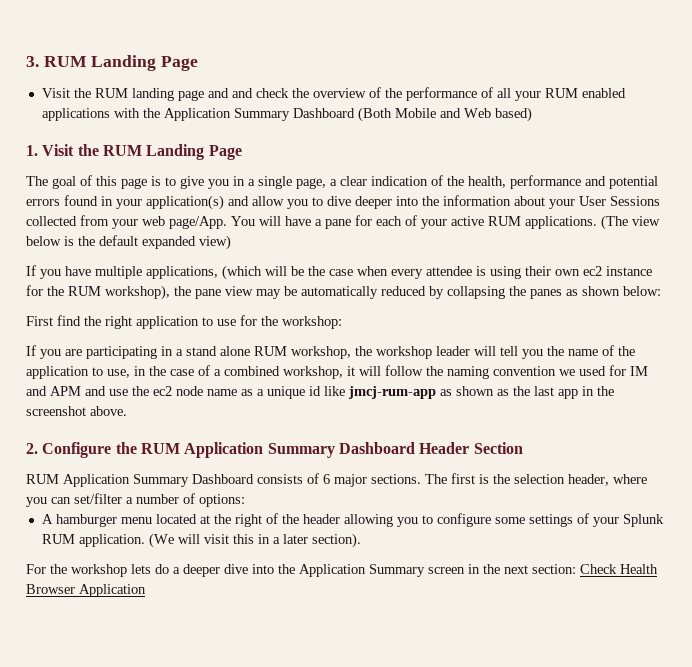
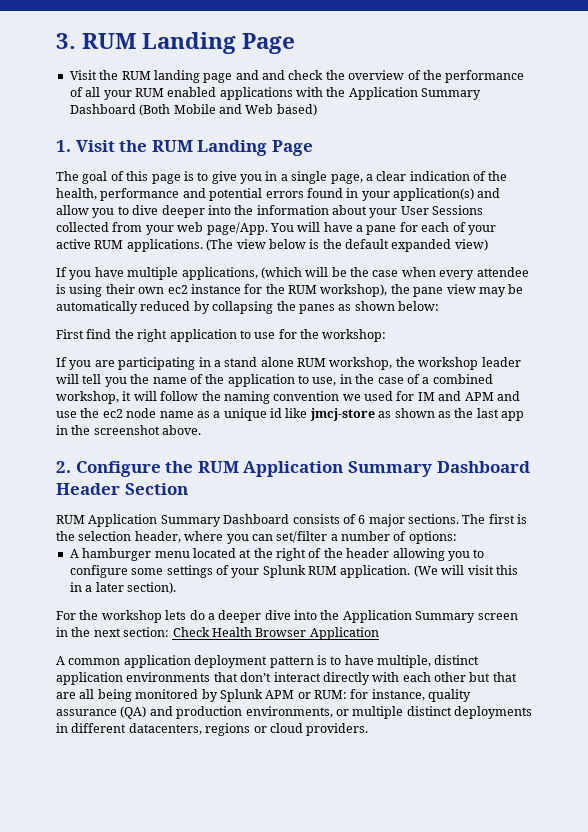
- If you are participating in a stand alone RUM workshop, the workshop leader will tell you the name of the application to use, in the case of a combined workshop, it will follow the naming convention we used for IM and APM and use the ec2 node name as a unique id like jmcj-rum-app as shown as the last app in the screenshot above.
+ If you are participating in a stand alone RUM workshop, the workshop leader will tell you the name of the application to use, in the case of a combined workshop, it will follow the naming convention we used for IM and APM and use the ec2 node name as a unique id like jmcj-store as shown as the last app in the screenshot above.
+ A common application deployment pattern is to have multiple, distinct application environments that don’t interact directly with each other but that are all being monitored by Splunk APM or RUM: for instance, quality assurance (QA) and production environments, or multiple distinct deployments in different datacenters, regions or cloud providers.

